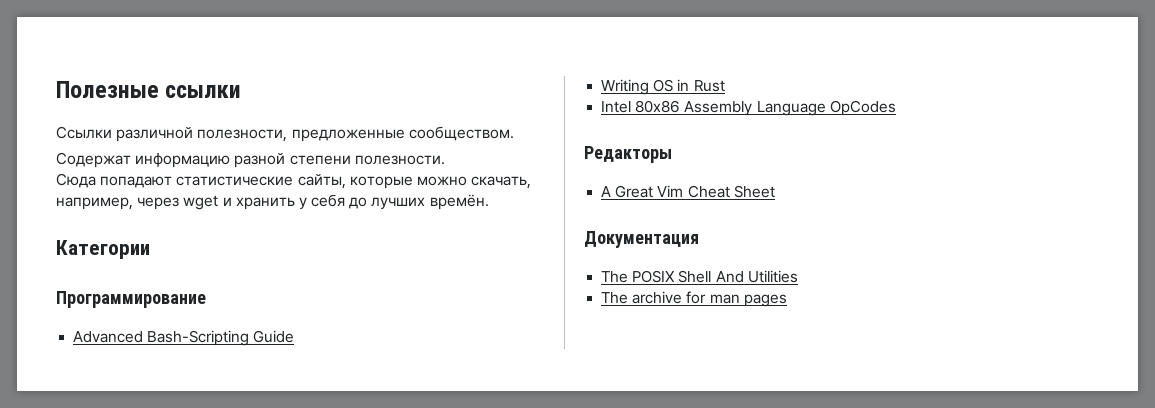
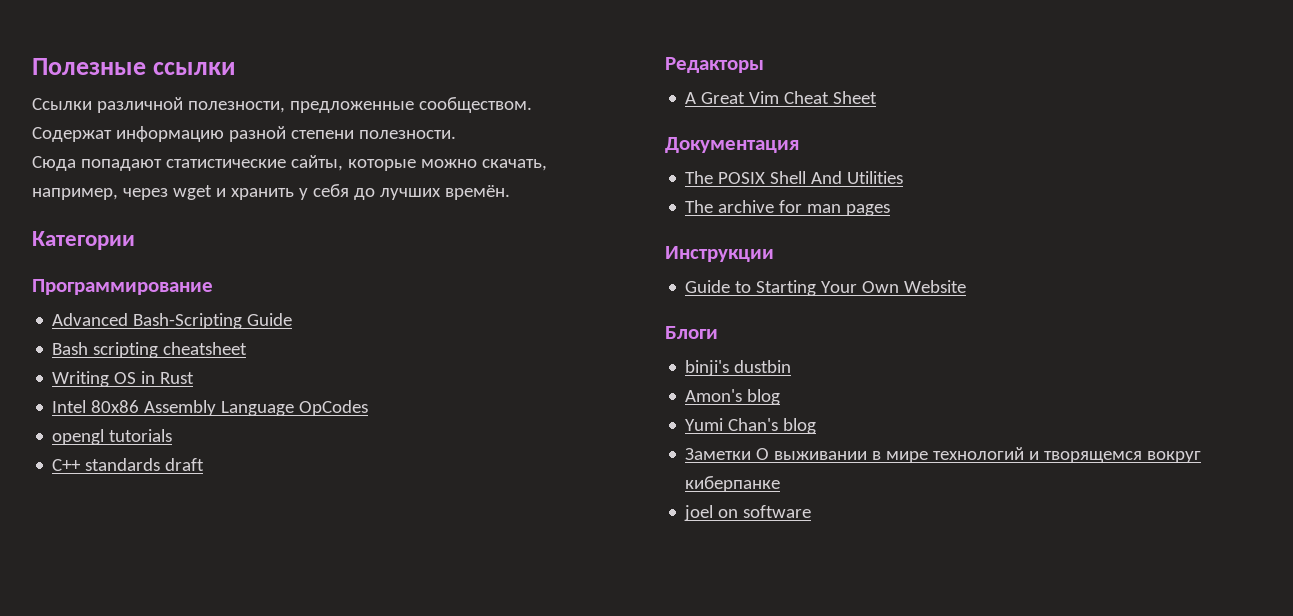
+ Bash scripting cheatsheet
+ opengl tutorials
+ C++ standards draft
+ Инструкции
+ Guide to Starting Your Own Website
+ Блоги
+ binji's dustbin
+ Amon's blog
+ Yumi Chan's blog
+ Заметки О выживании в мире технологий и творящемся вокруг киберпанке
+ joel on software

